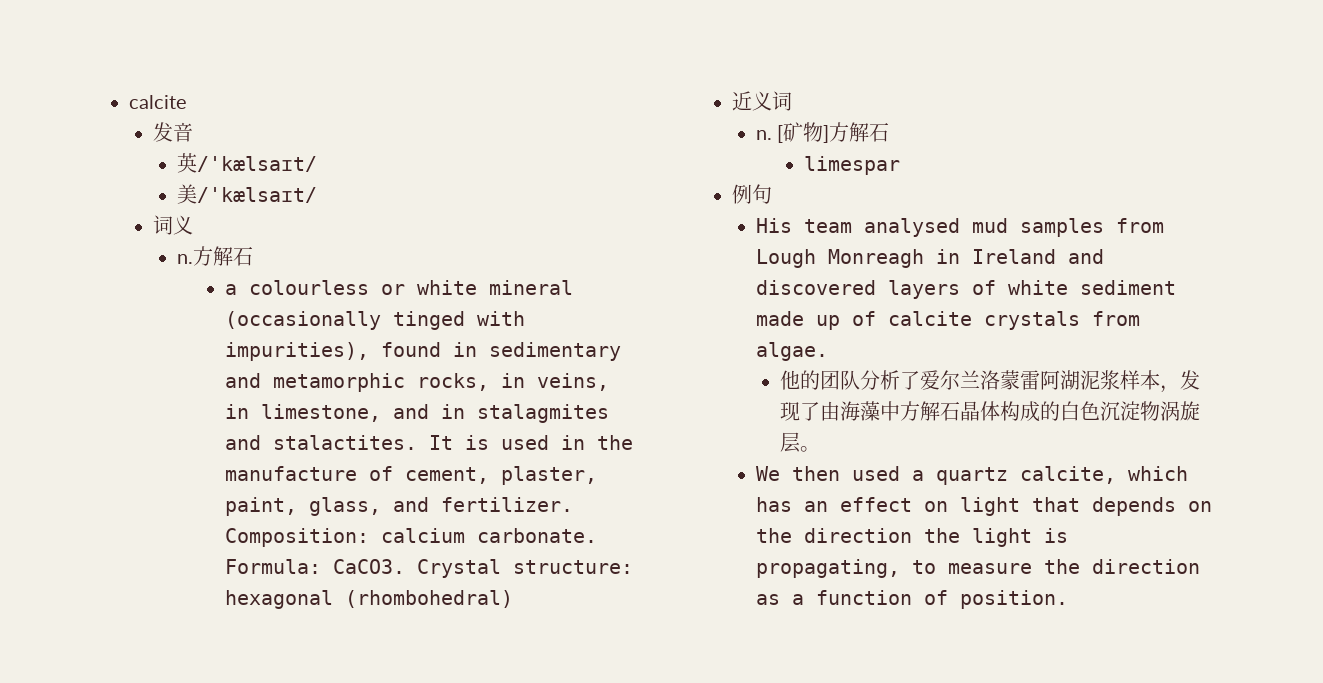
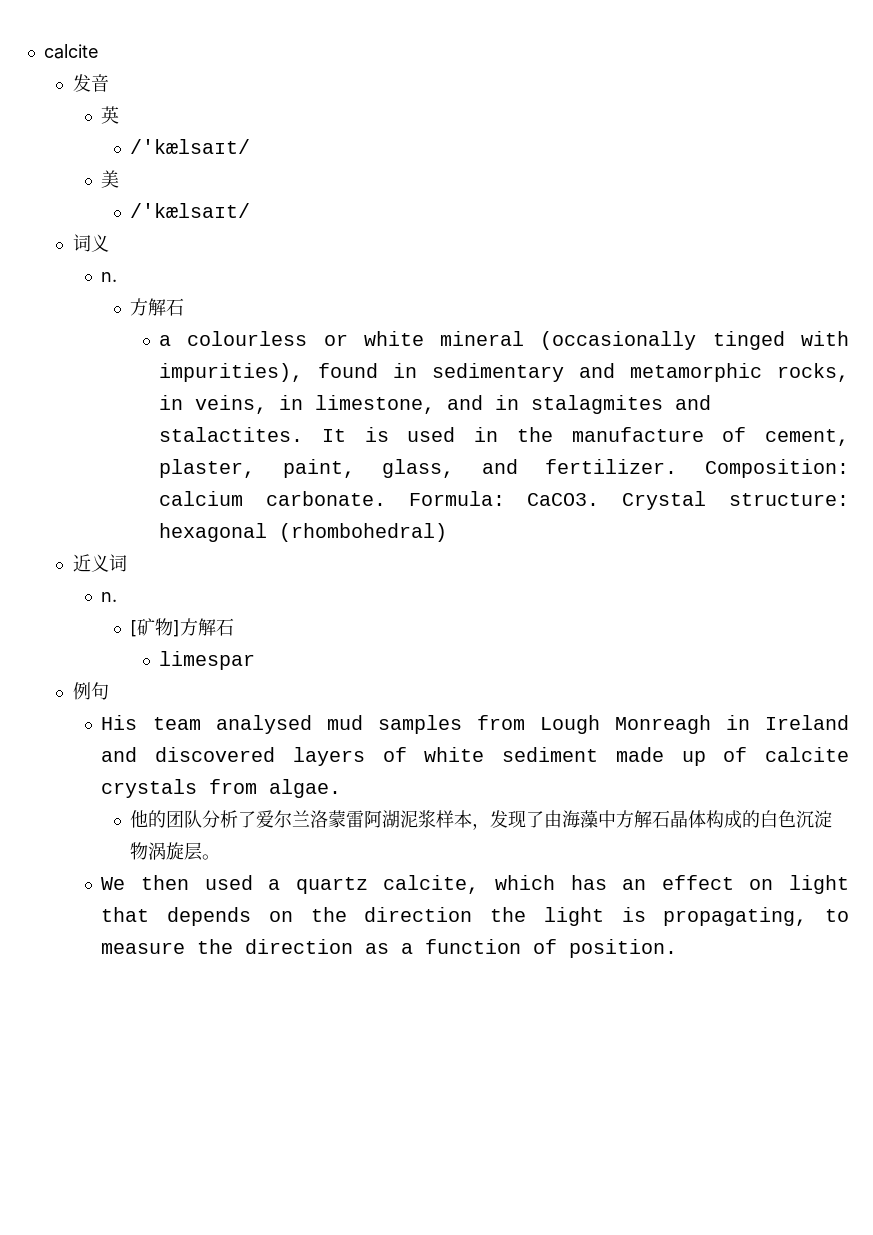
- 英/'kælsaɪt/
+ 英
+ /'kælsaɪt/
- 美/'kælsaɪt/
+ 美
+ /'kælsaɪt/
  词义
- n.方解石
+ n.
+ 方解石
  近义词
- n. [矿物]方解石
+ n.
+ [矿物]方解石

